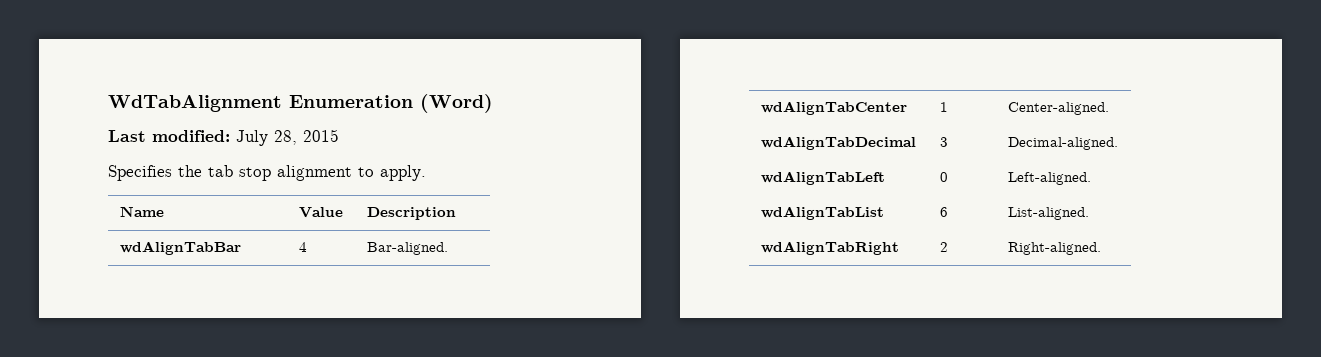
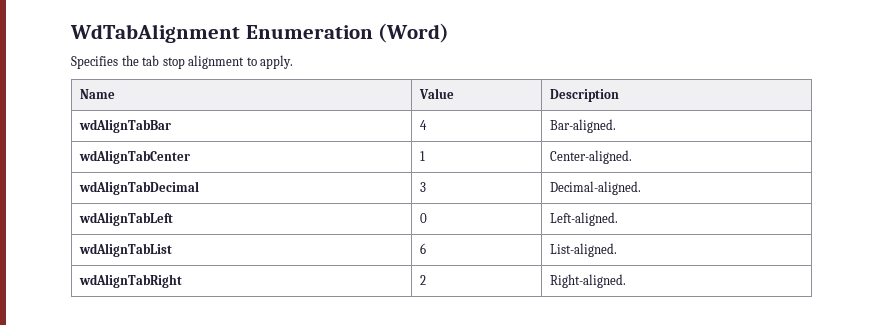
- Last modified: July 28, 2015

